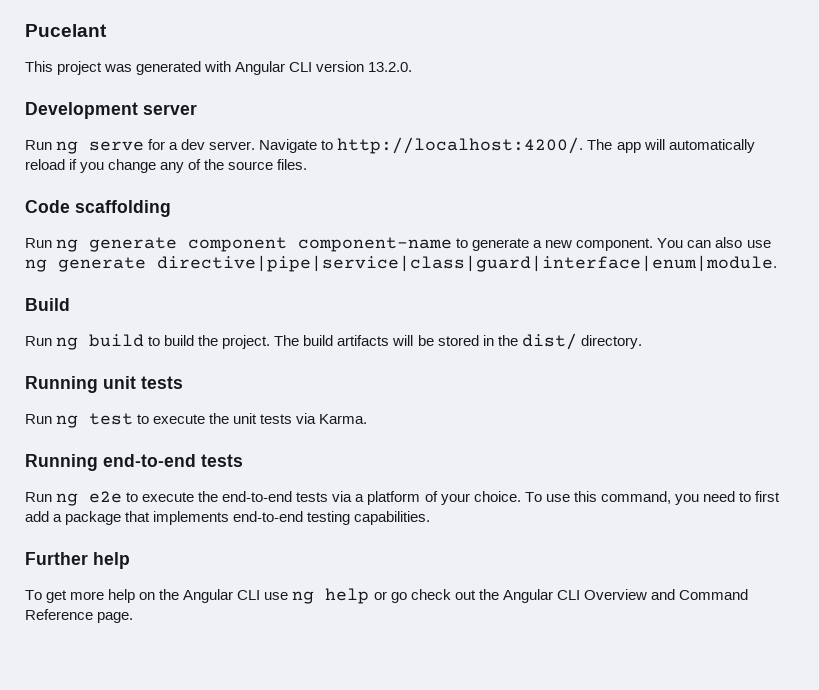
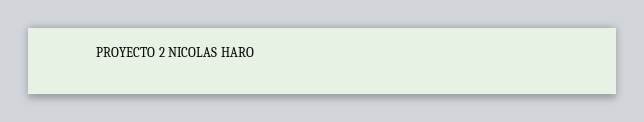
- Pucelant
- This project was generated with Angular CLI version 13.2.0.
- Development server
- Run ng serve for a dev server. Navigate to http://localhost:4200/. The app will automatically reload if you change any of the source files.
- Code scaffolding
- Run ng generate component component-name to generate a new component. You can also use ng generate directive|pipe|service|class|guard|interface|enum|module.
- Build
- Run ng build to build the project. The build artifacts will be stored in the dist/ directory.
- Running unit tests
- Run ng test to execute the unit tests via Karma.
- Running end-to-end tests
- Run ng e2e to execute the end-to-end tests via a platform of your choice. To use this command, you need to first add a package that implements end-to-end testing capabilities.
- Further help
- To get more help on the Angular CLI use ng help or go check out the Angular CLI Overview and Command Reference page.
+ PROYECTO 2 NICOLAS HARO

